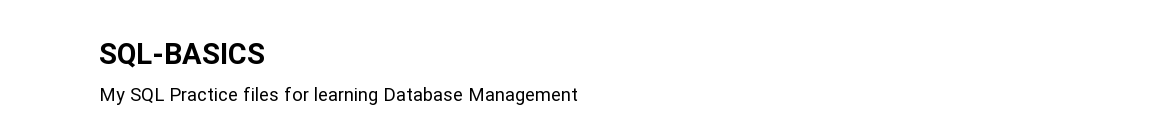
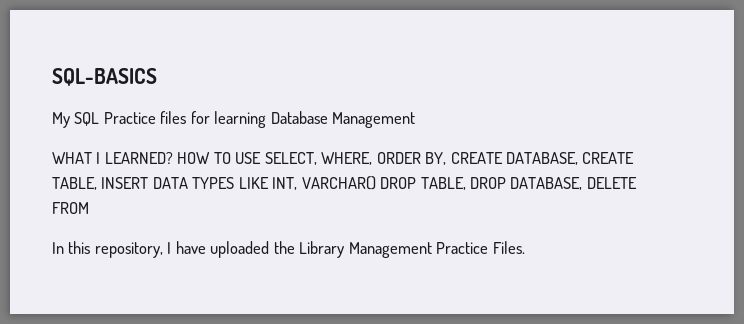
+ WHAT I LEARNED? HOW TO USE SELECT, WHERE, ORDER BY, CREATE DATABASE, CREATE TABLE, INSERT DATA TYPES LIKE INT, VARCHAR() DROP TABLE, DROP DATABASE, DELETE FROM
+ In this repository, I have uploaded the Library Management Practice Files.

